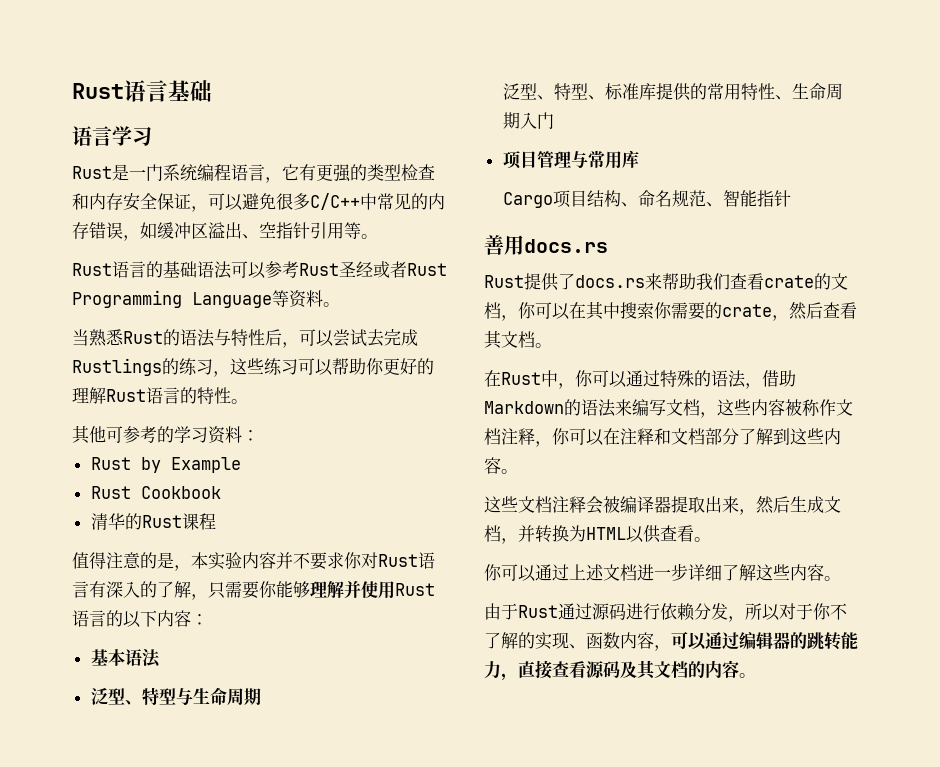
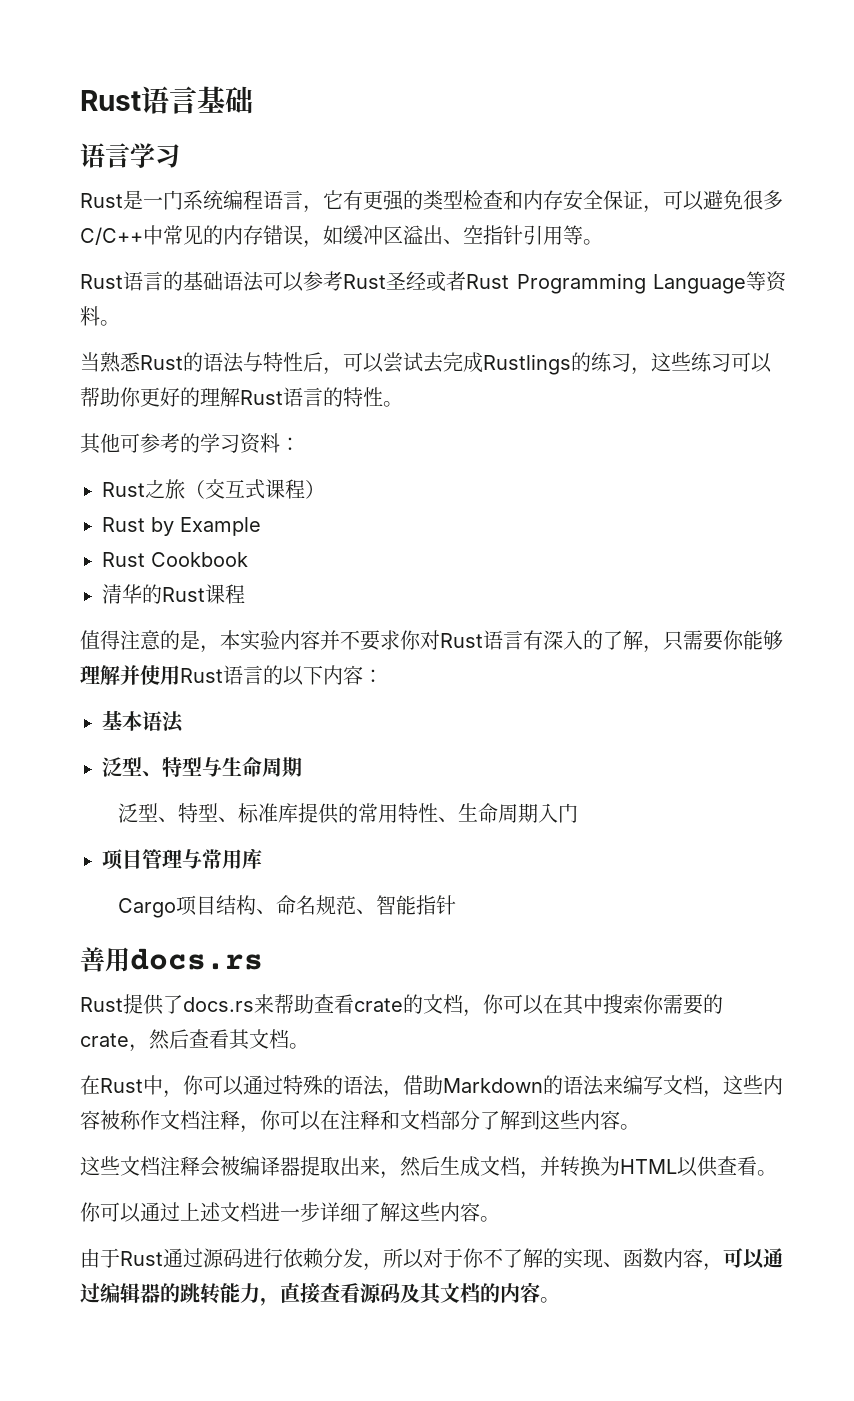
+ Rust之旅（交互式课程）
- Rust提供了docs.rs来帮助我们查看crate的文档，你可以在其中搜索你需要的crate，然后查看其文档。
+ Rust提供了docs.rs来帮助查看crate的文档，你可以在其中搜索你需要的crate，然后查看其文档。

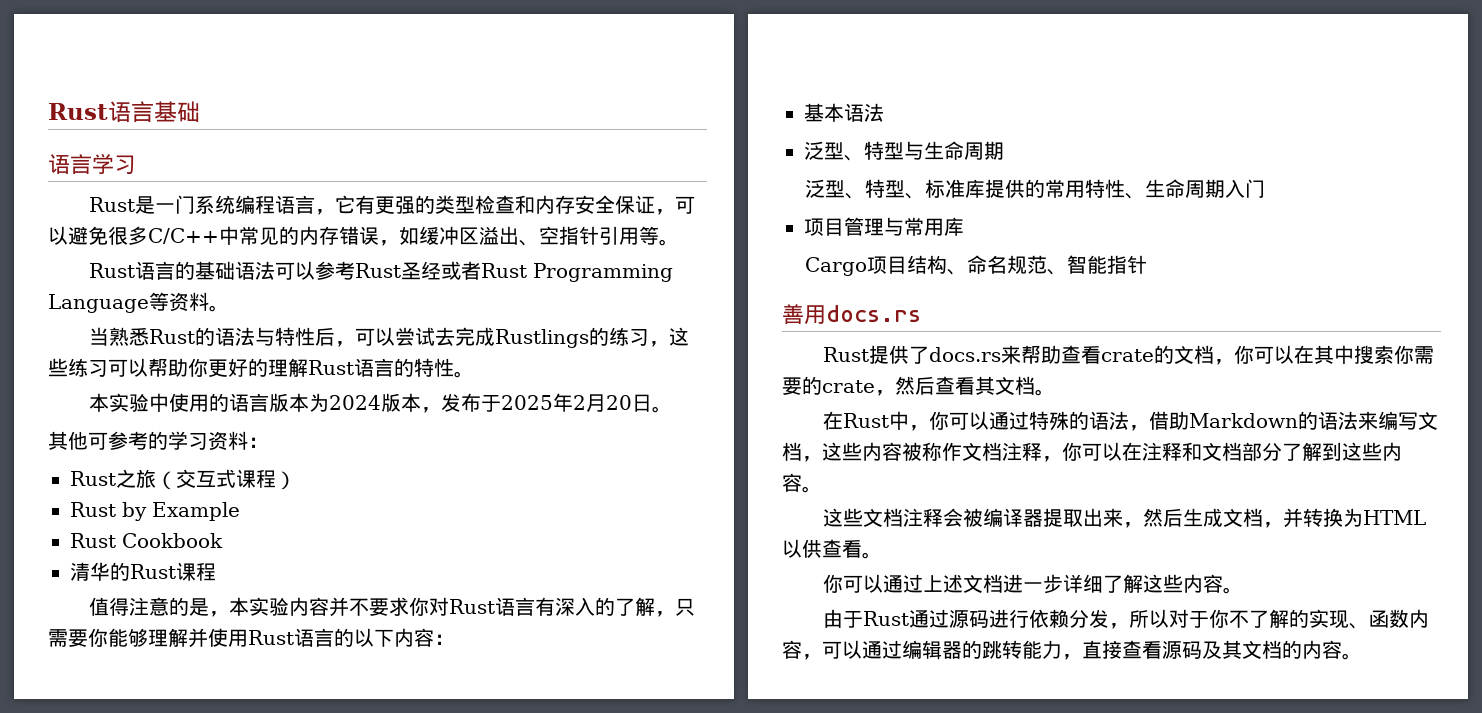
+ 本实验中使用的语言版本为2024版本，发布于2025年2月20日。

